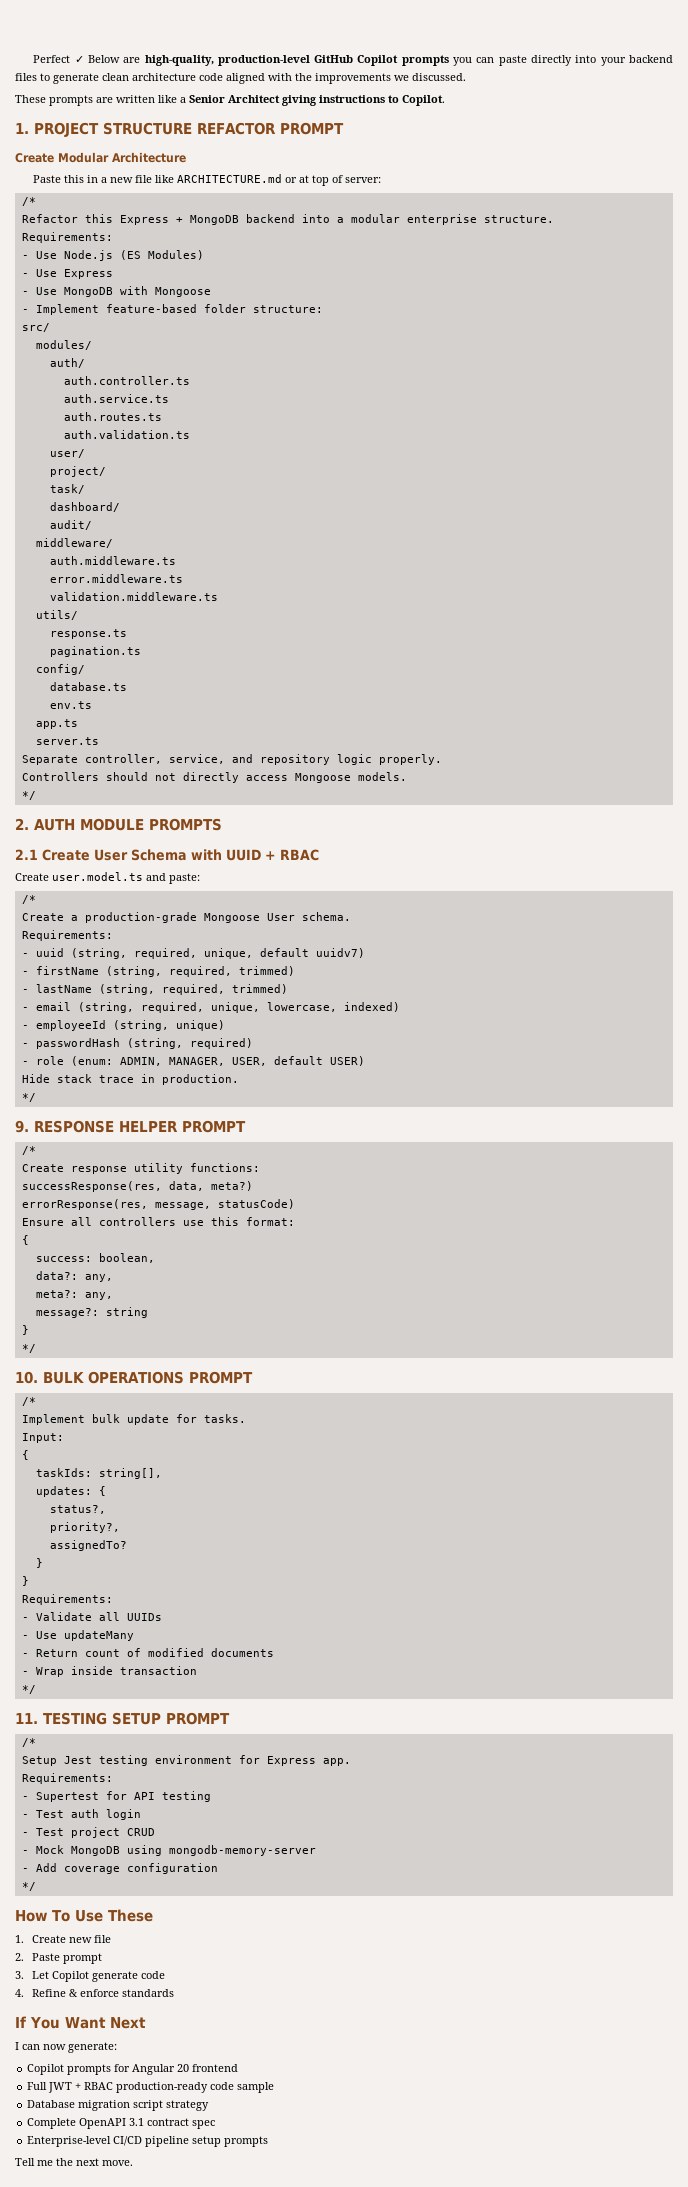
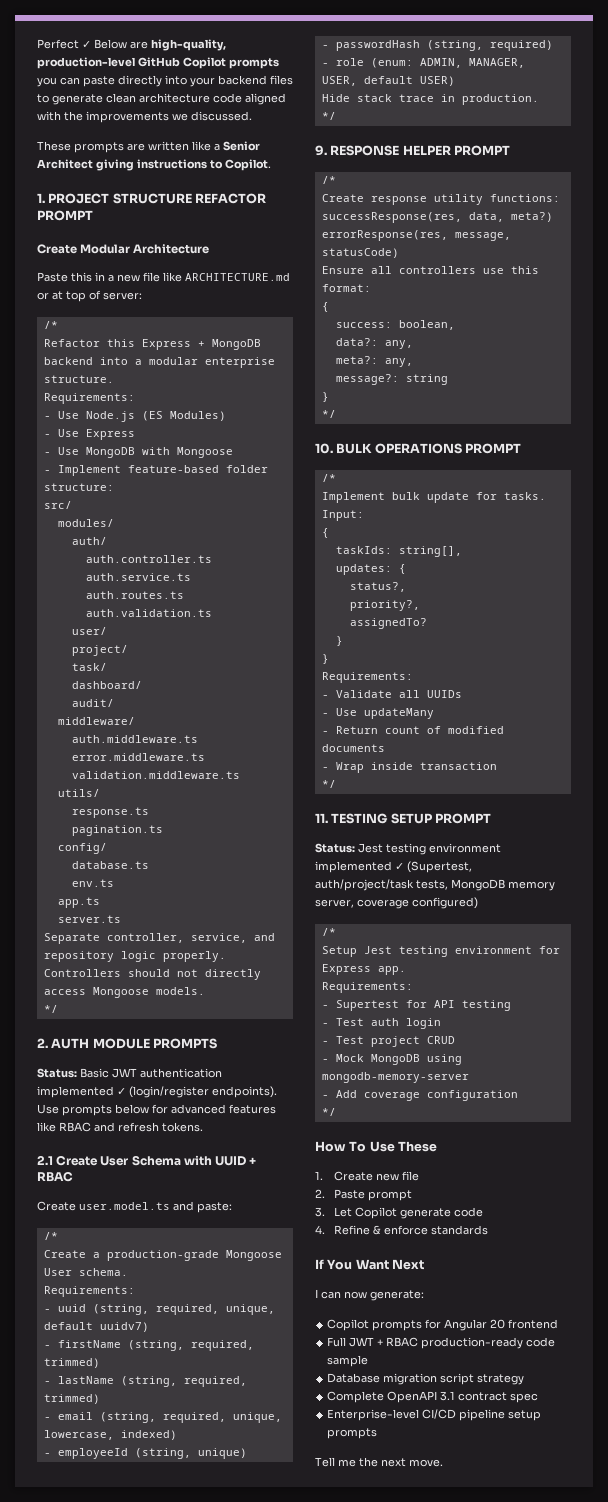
+ Status: Basic JWT authentication implemented ✓ (login/register endpoints). Use prompts below for advanced features like RBAC and refresh tokens.
+ Status: Jest testing environment implemented ✓ (Supertest, auth/project/task tests, MongoDB memory server, coverage configured)

